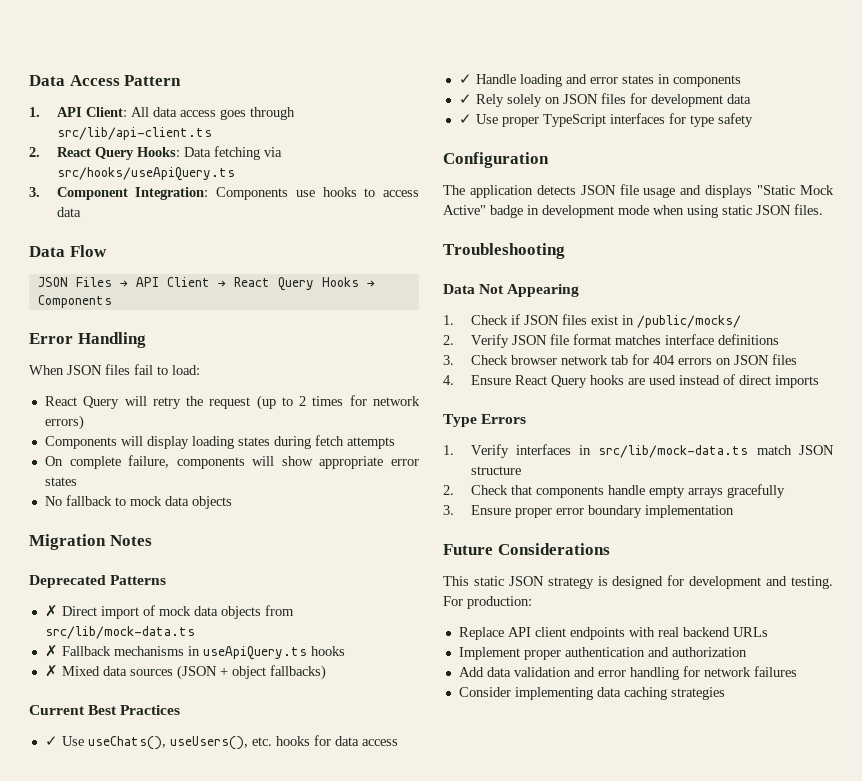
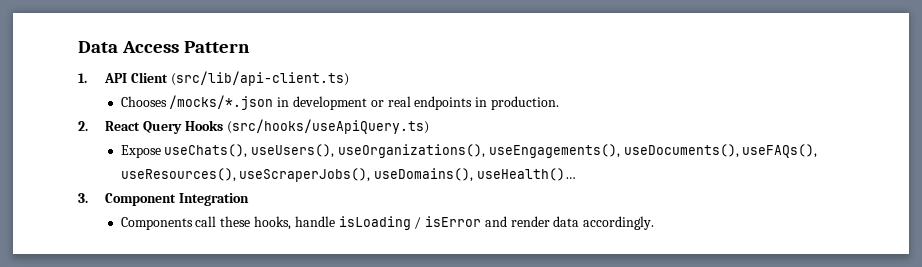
- 1. API Client: All data access goes through src/lib/api-client.ts
- 2. React Query Hooks: Data fetching via src/hooks/useApiQuery.ts
- 3. Component Integration: Components use hooks to access data
- Data Flow
- JSON Files → API Client → React Query Hooks → Components
- Error Handling
- When JSON files fail to load:
- React Query will retry the request (up to 2 times for network errors)
- Components will display loading states during fetch attempts
- On complete failure, components will show appropriate error states
- No fallback to mock data objects
- Migration Notes
- Deprecated Patterns
- ✗ Direct import of mock data objects from src/lib/mock-data.ts
- ✗ Fallback mechanisms in useApiQuery.ts hooks
- ✗ Mixed data sources (JSON + object fallbacks)
- Current Best Practices
- ✓ Use useChats(), useUsers(), etc. hooks for data access
- ✓ Handle loading and error states in components
- ✓ Rely solely on JSON files for development data
- ✓ Use proper TypeScript interfaces for type safety
- Configuration
- The application detects JSON file usage and displays "Static Mock Active" badge in development mode when using static JSON files.
- Troubleshooting
- Data Not Appearing
- 1. Check if JSON files exist in /public/mocks/
- 2. Verify JSON file format matches interface definitions
- 3. Check browser network tab for 404 errors on JSON files
- 4. Ensure React Query hooks are used instead of direct imports
- Type Errors
- 1. Verify interfaces in src/lib/mock-data.ts match JSON structure
- 2. Check that components handle empty arrays gracefully
- 3. Ensure proper error boundary implementation
- Future Considerations
- This static JSON strategy is designed for development and testing. For production:
- Replace API client endpoints with real backend URLs
- Implement proper authentication and authorization
- Add data validation and error handling for network failures
- Consider implementing data caching strategies
+ 1. API Client (src/lib/api-client.ts)
+ Chooses /mocks/*.json in development or real endpoints in production.
+ 2. React Query Hooks (src/hooks/useApiQuery.ts)
+ Expose useChats(), useUsers(), useOrganizations(), useEngagements(), useDocuments(), useFAQs(), useResources(), useScraperJobs(), useDomains(), useHealth()…
+ 3. Component Integration
+ Components call these hooks, handle isLoading / isError and render data accordingly.

